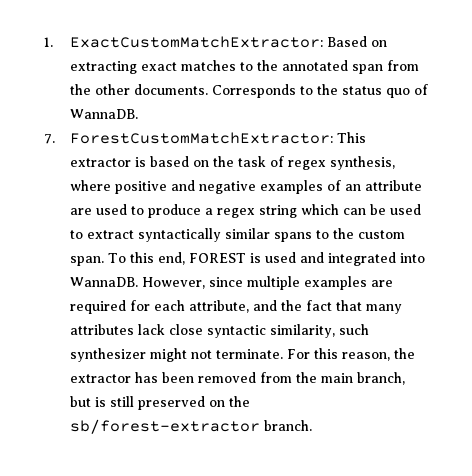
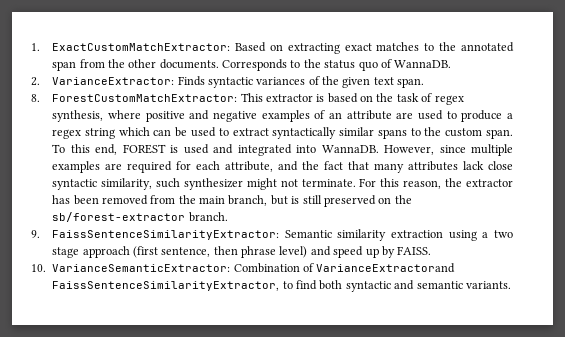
- 7. ForestCustomMatchExtractor: This extractor is based on the task of regex synthesis, where positive and negative examples of an attribute are used to produce a regex string which can be used to extract syntactically similar spans to the custom span.
+ 2. VarianceExtractor: Finds syntactic variances of the given text span.
+ 8. ForestCustomMatchExtractor: This extractor is based on the task of regex synthesis, where positive and negative examples of an attribute are used to produce a regex string which can be used to extract syntactically similar spans to the custom span.
+ 9. FaissSentenceSimilarityExtractor: Semantic similarity extraction using a two stage approach (first sentence, then phrase level) and speed up by FAISS.
+ 10. VarianceSemanticExtractor: Combination of VarianceExtractorand FaissSentenceSimilarityExtractor, to find both syntactic and semantic variants.

